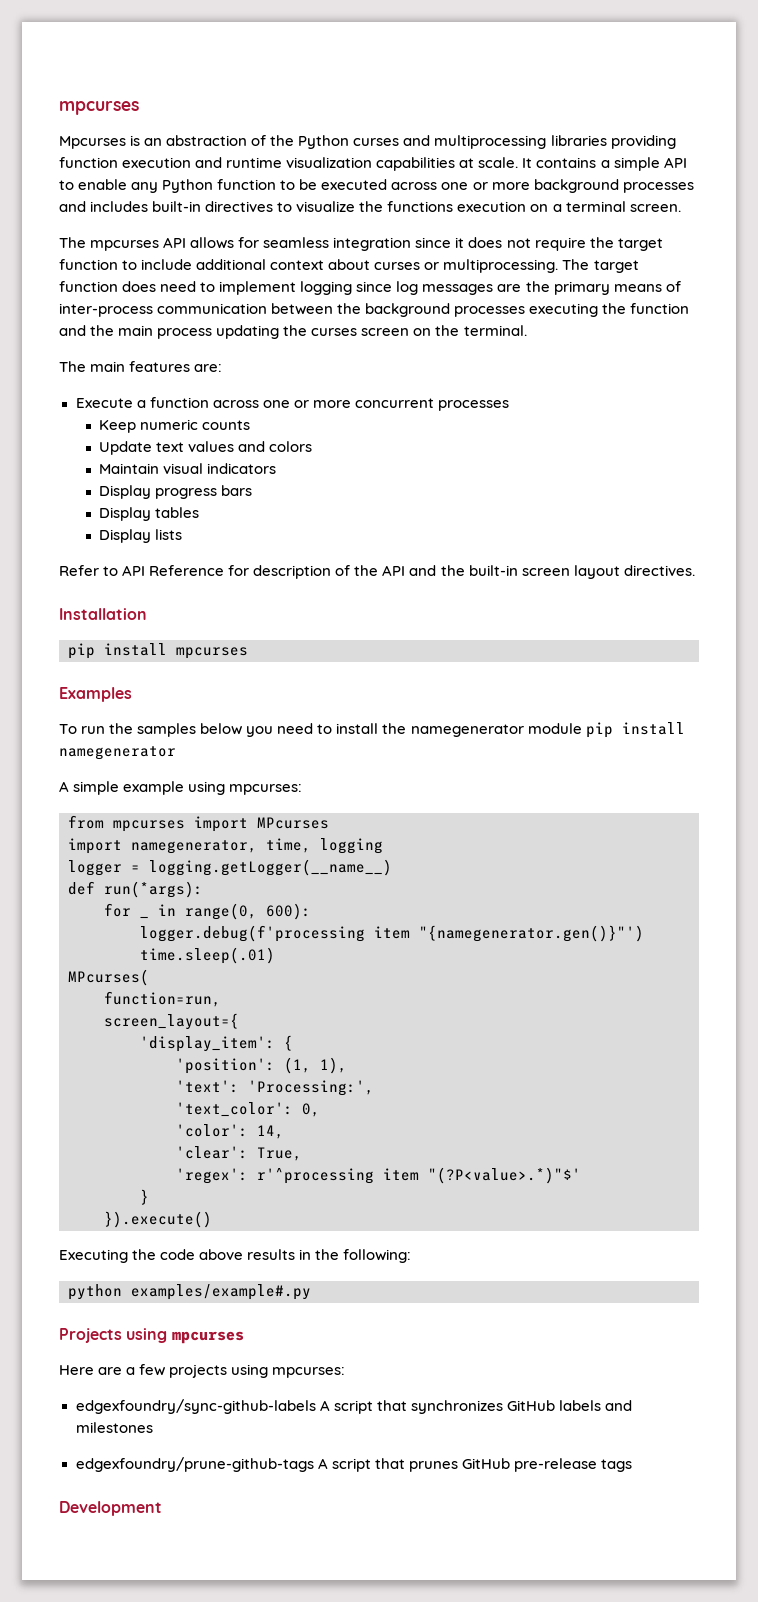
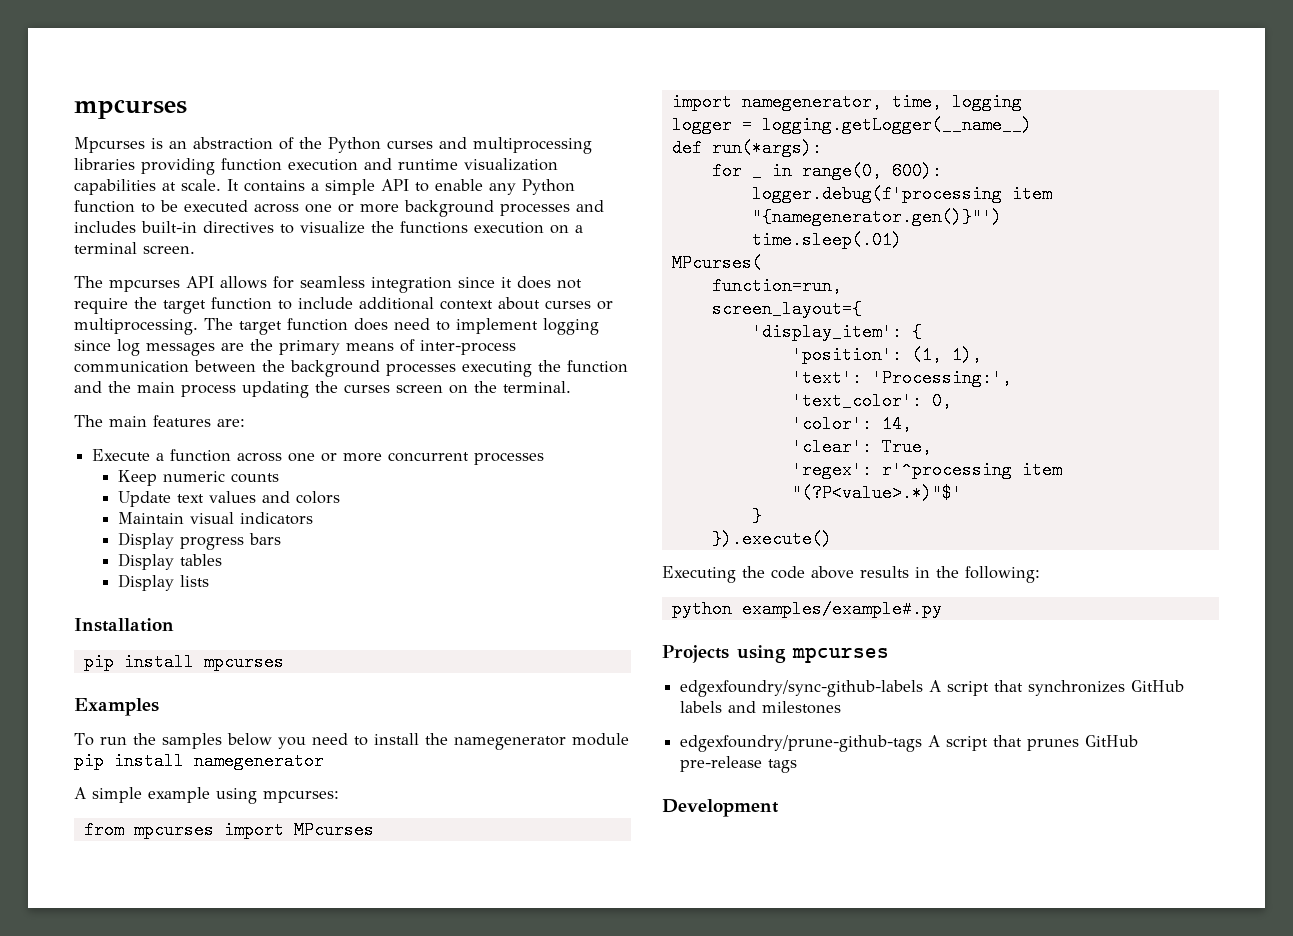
- Refer to API Reference for description of the API and the built-in screen layout directives.
- Here are a few projects using mpcurses:

